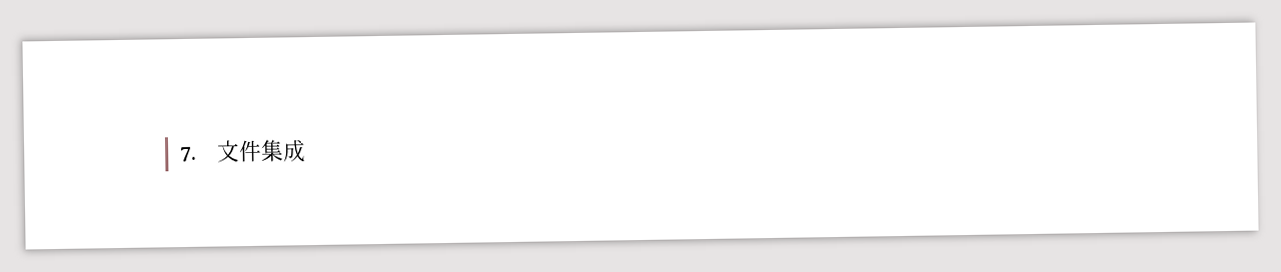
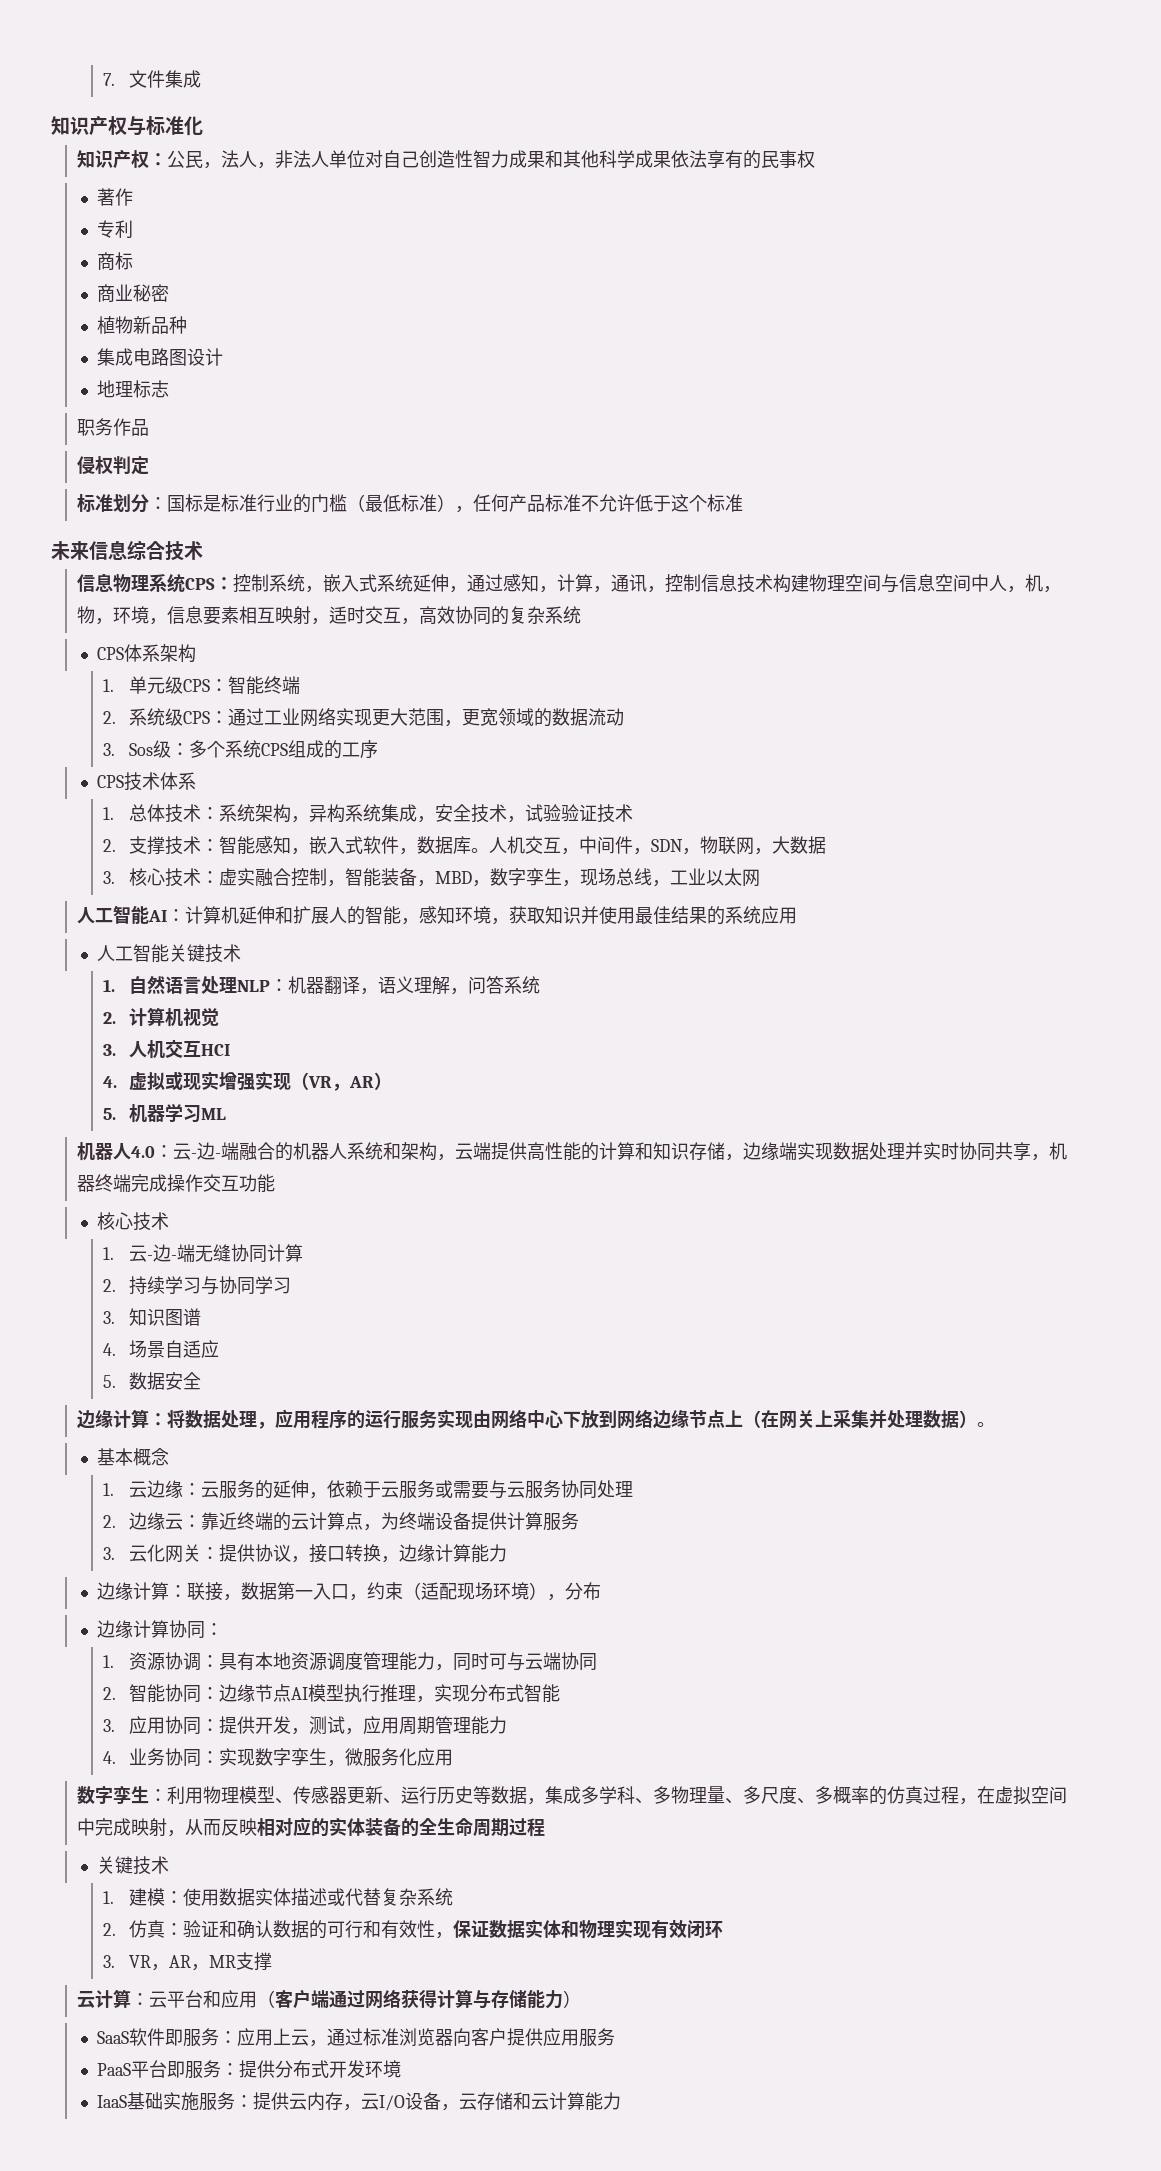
+ 知识产权与标准化
+ 知识产权：公民，法人，非法人单位对自己创造性智力成果和其他科学成果依法享有的民事权
+ 著作
+ 专利
+ 商标
+ 商业秘密
+ 植物新品种
+ 集成电路图设计
+ 地理标志
+ 职务作品
+ 侵权判定
+ 标准划分：国标是标准行业的门槛（最低标准），任何产品标准不允许低于这个标准
+ 未来信息综合技术
+ 信息物理系统CPS：控制系统，嵌入式系统延伸，通过感知，计算，通讯，控制信息技术构建物理空间与信息空间中人，机，物，环境，信息要素相互映射，适时交互，高效协同的复杂系统
+ CPS体系架构
+ 1.单元级CPS：智能终端
+ 2.系统级CPS：通过工业网络实现更大范围，更宽领域的数据流动
+ 3. Sos级：多个系统CPS组成的工序
+ CPS技术体系
+ 1.总体技术：系统架构，异构系统集成，安全技术，试验验证技术
+ 2.支撑技术：智能感知，嵌入式软件，数据库。人机交互，中间件，SDN，物联网，大数据
+ 3.核心技术：虚实融合控制，智能装备，MBD，数字孪生，现场总线，工业以太网
+ 人工智能AI：计算机延伸和扩展人的智能，感知环境，获取知识并使用最佳结果的系统应用
+ 人工智能关键技术
+ 1.自然语言处理NLP：机器翻译，语义理解，问答系统
+ 2.计算机视觉
+ 3.人机交互HCI
+ 4.虚拟或现实增强实现（VR，AR）
+ 5.机器学习ML
+ 机器人4.0：云-边-端融合的机器人系统和架构，云端提供高性能的计算和知识存储，边缘端实现数据处理并实时协同共享，机器终端完成操作交互功能
+ 核心技术
+ 1.云-边-端无缝协同计算
+ 2.持续学习与协同学习
+ 3.知识图谱
+ 4.场景自适应
+ 5.数据安全
+ 边缘计算：将数据处理，应用程序的运行服务实现由网络中心下放到网络边缘节点上（在网关上采集并处理数据）。
+ 基本概念
+ 1.云边缘：云服务的延伸，依赖于云服务或需要与云服务协同处理
+ 2.边缘云：靠近终端的云计算点，为终端设备提供计算服务
+ 3.云化网关：提供协议，接口转换，边缘计算能力
+ 边缘计算：联接，数据第一入口，约束（适配现场环境），分布
+ 边缘计算协同：
+ 1.资源协调：具有本地资源调度管理能力，同时可与云端协同
+ 2.智能协同：边缘节点AI模型执行推理，实现分布式智能
+ 3.应用协同：提供开发，测试，应用周期管理能力
+ 4.业务协同：实现数字孪生，微服务化应用
+ 数字孪生：利用物理模型、传感器更新、运行历史等数据，集成多学科、多物理量、多尺度、多概率的仿真过程，在虚拟空间中完成映射，从而反映相对应的实体装备的全生命周期过程
+ 关键技术
+ 1.建模：使用数据实体描述或代替复杂系统
+ 2.仿真：验证和确认数据的可行和有效性，保证数据实体和物理实现有效闭环
+ 3. VR，AR，MR支撑
+ 云计算：云平台和应用（客户端通过网络获得计算与存储能力）
+ SaaS软件即服务：应用上云，通过标准浏览器向客户提供应用服务
+ PaaS平台即服务：提供分布式开发环境
+ IaaS基础实施服务：提供云内存，云I/O设备，云存储和云计算能力

